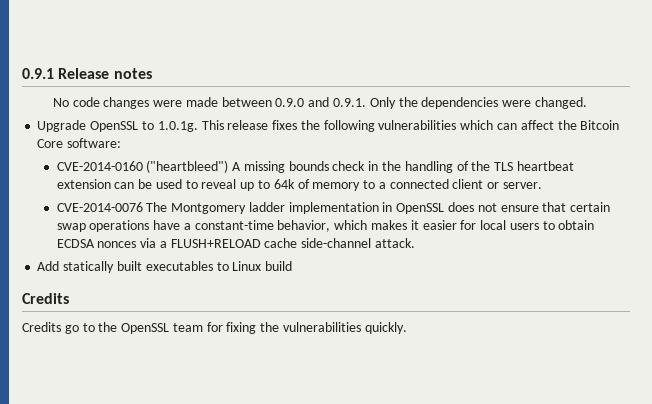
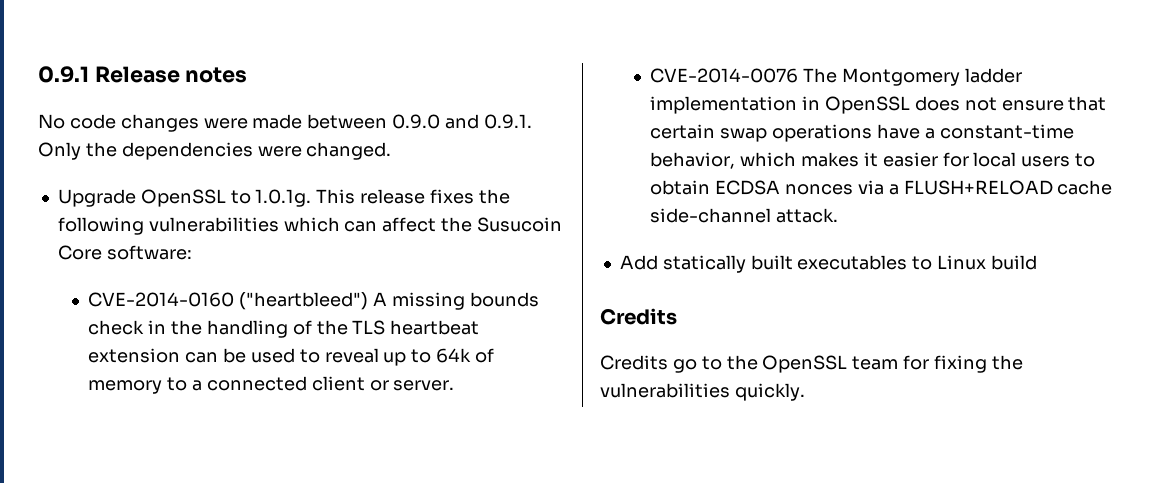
- Upgrade OpenSSL to 1.0.1g. This release fixes the following vulnerabilities which can affect the Bitcoin Core software:
+ Upgrade OpenSSL to 1.0.1g. This release fixes the following vulnerabilities which can affect the Susucoin Core software:

